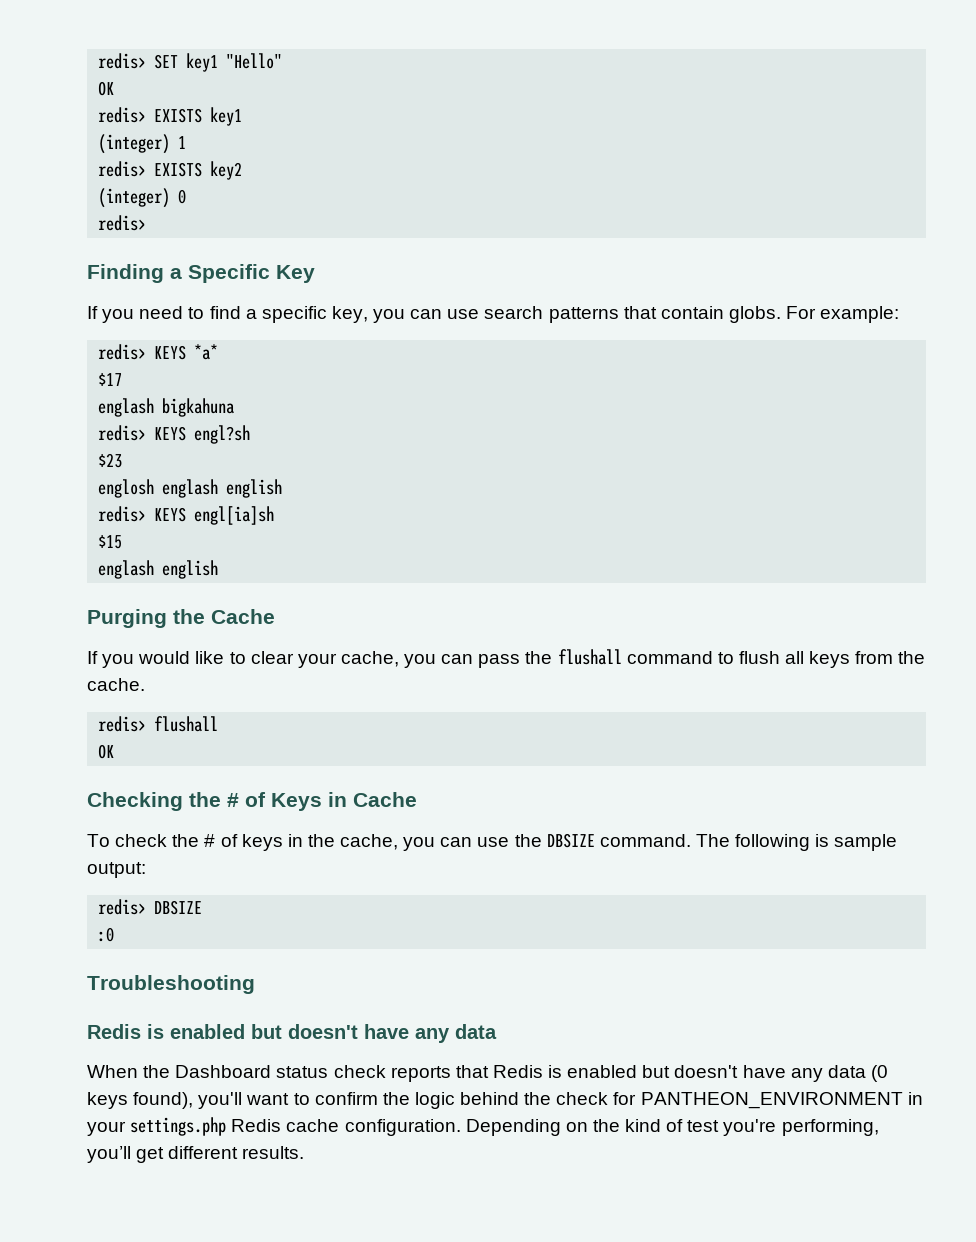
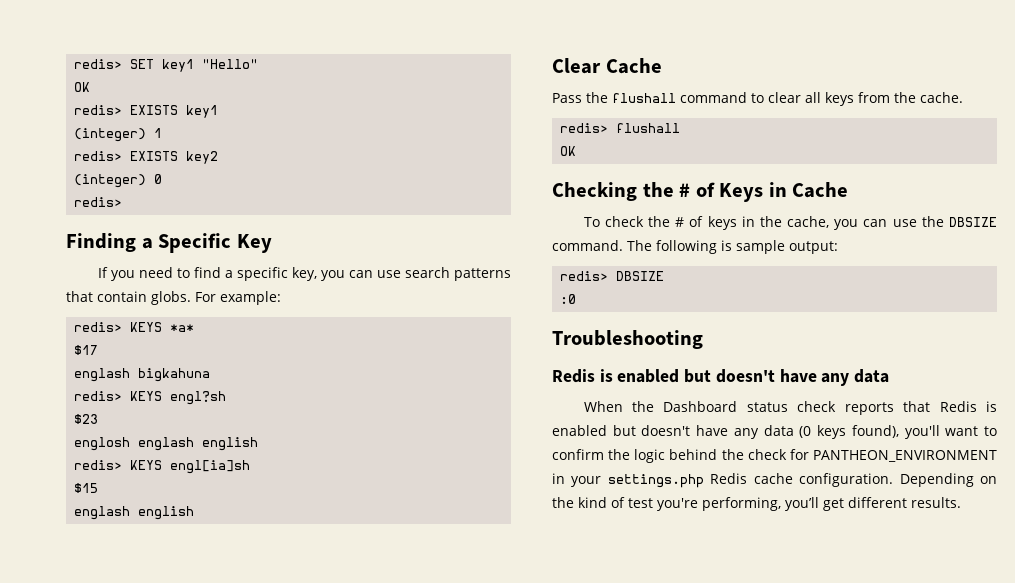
- Purging the Cache
- If you would like to clear your cache, you can pass the flushall command to flush all keys from the cache.
+ Clear Cache
+ Pass the flushall command to clear all keys from the cache.

